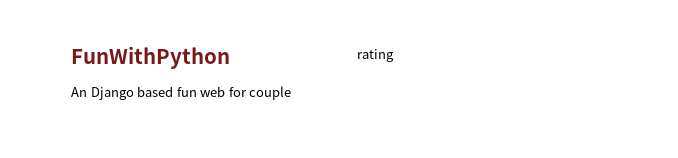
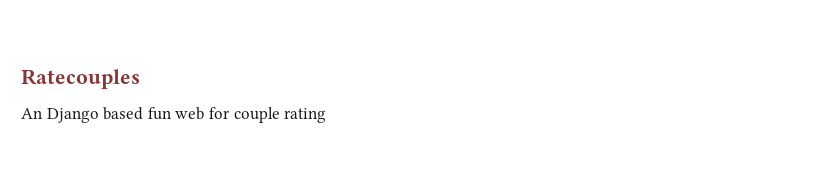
- FunWithPython
+ Ratecouples

